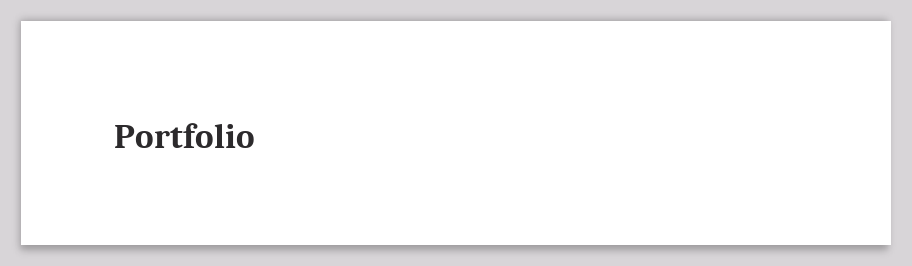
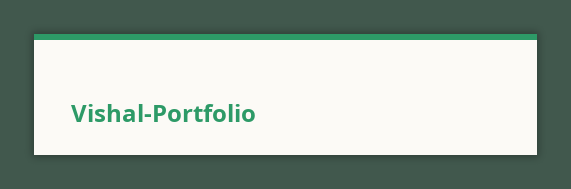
- Portfolio
+ Vishal-Portfolio

